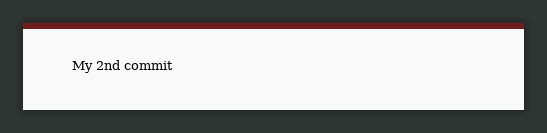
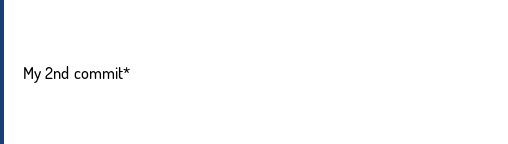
- My 2nd commit
+ My 2nd commit*

